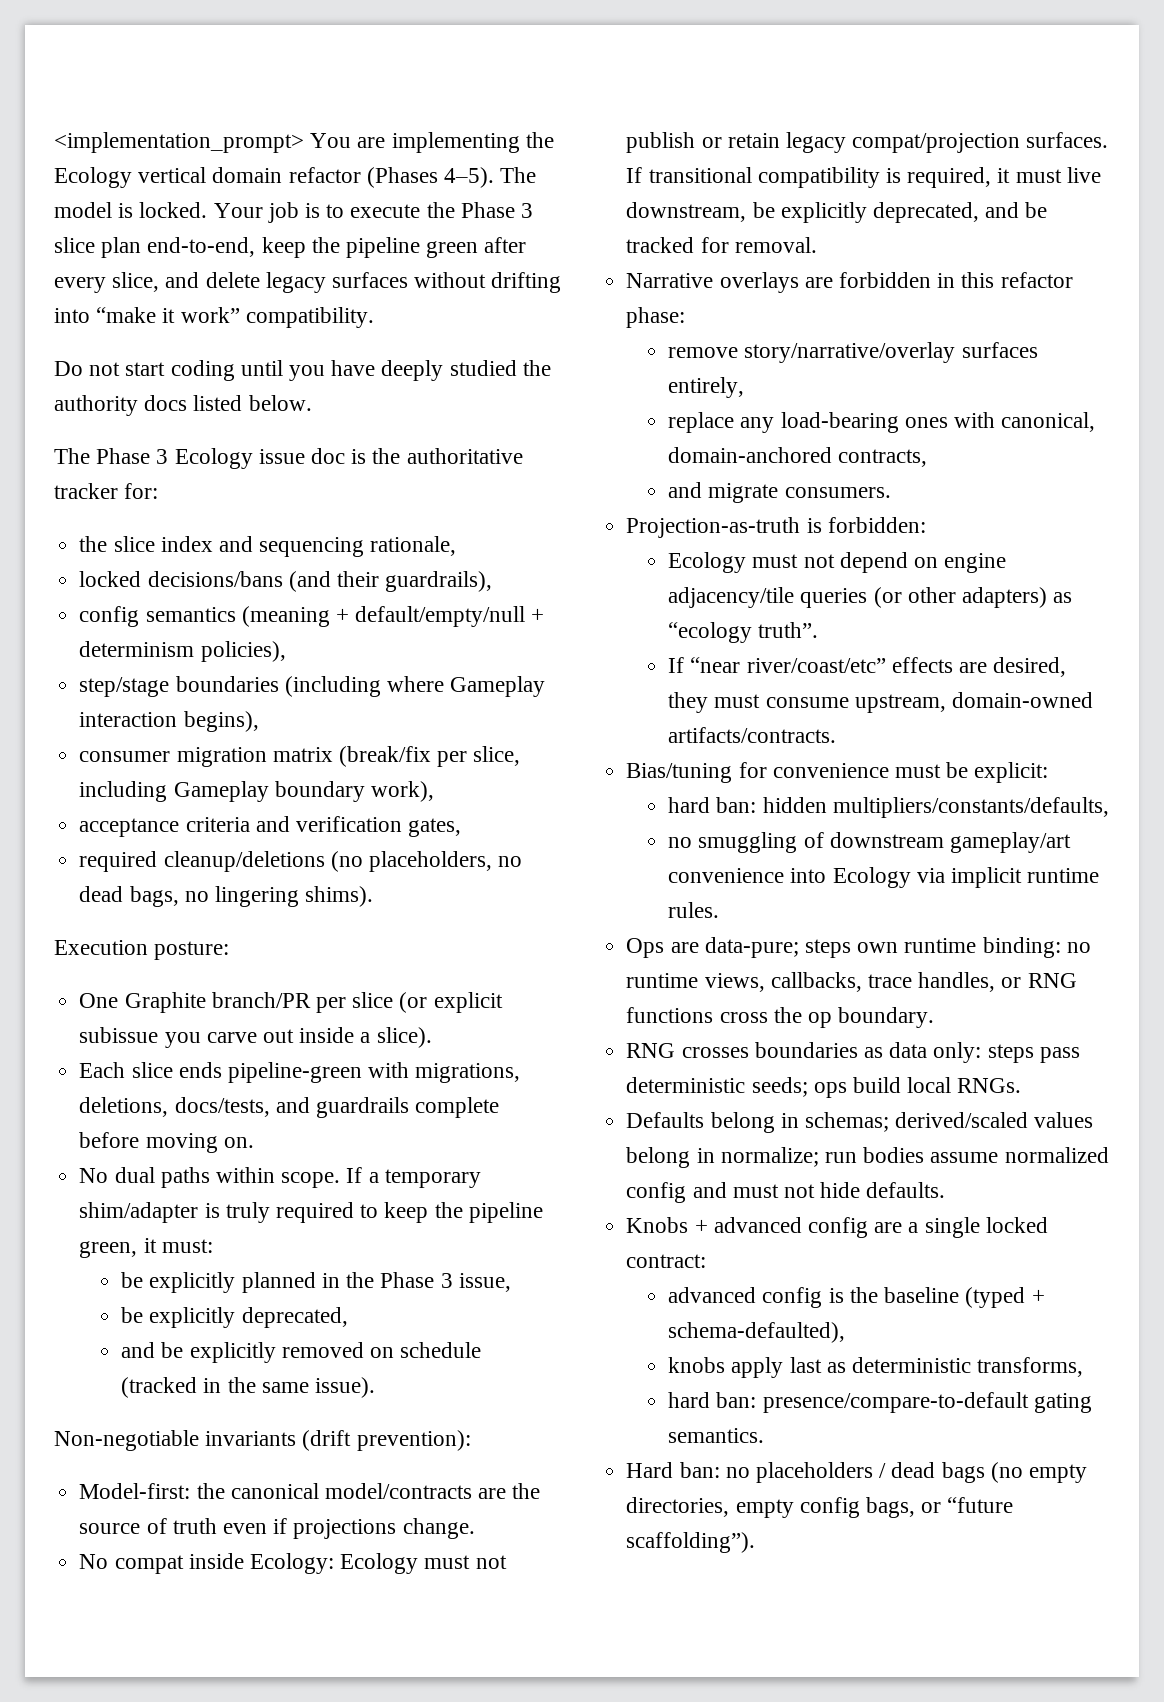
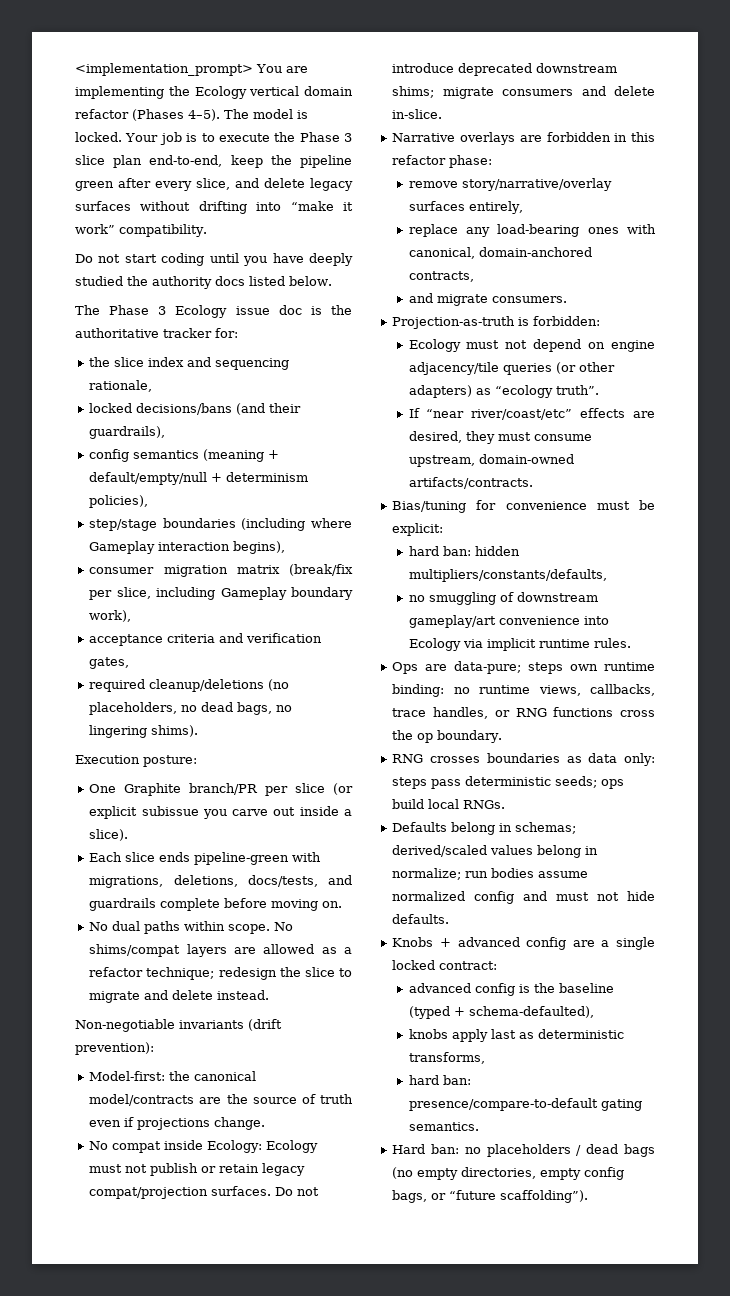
- If a temporary shim/adapter is truly required to keep the pipeline green, it must:
- be explicitly planned in the Phase 3 issue,
- be explicitly deprecated,
- and be explicitly removed on schedule (tracked in the same issue).
+ No shims/compat layers are allowed as a refactor technique; redesign the slice to migrate and delete instead.
- If transitional compatibility is required, it must live downstream, be explicitly deprecated, and be tracked for removal.
+ Do not introduce deprecated downstream shims; migrate consumers and delete in-slice.

